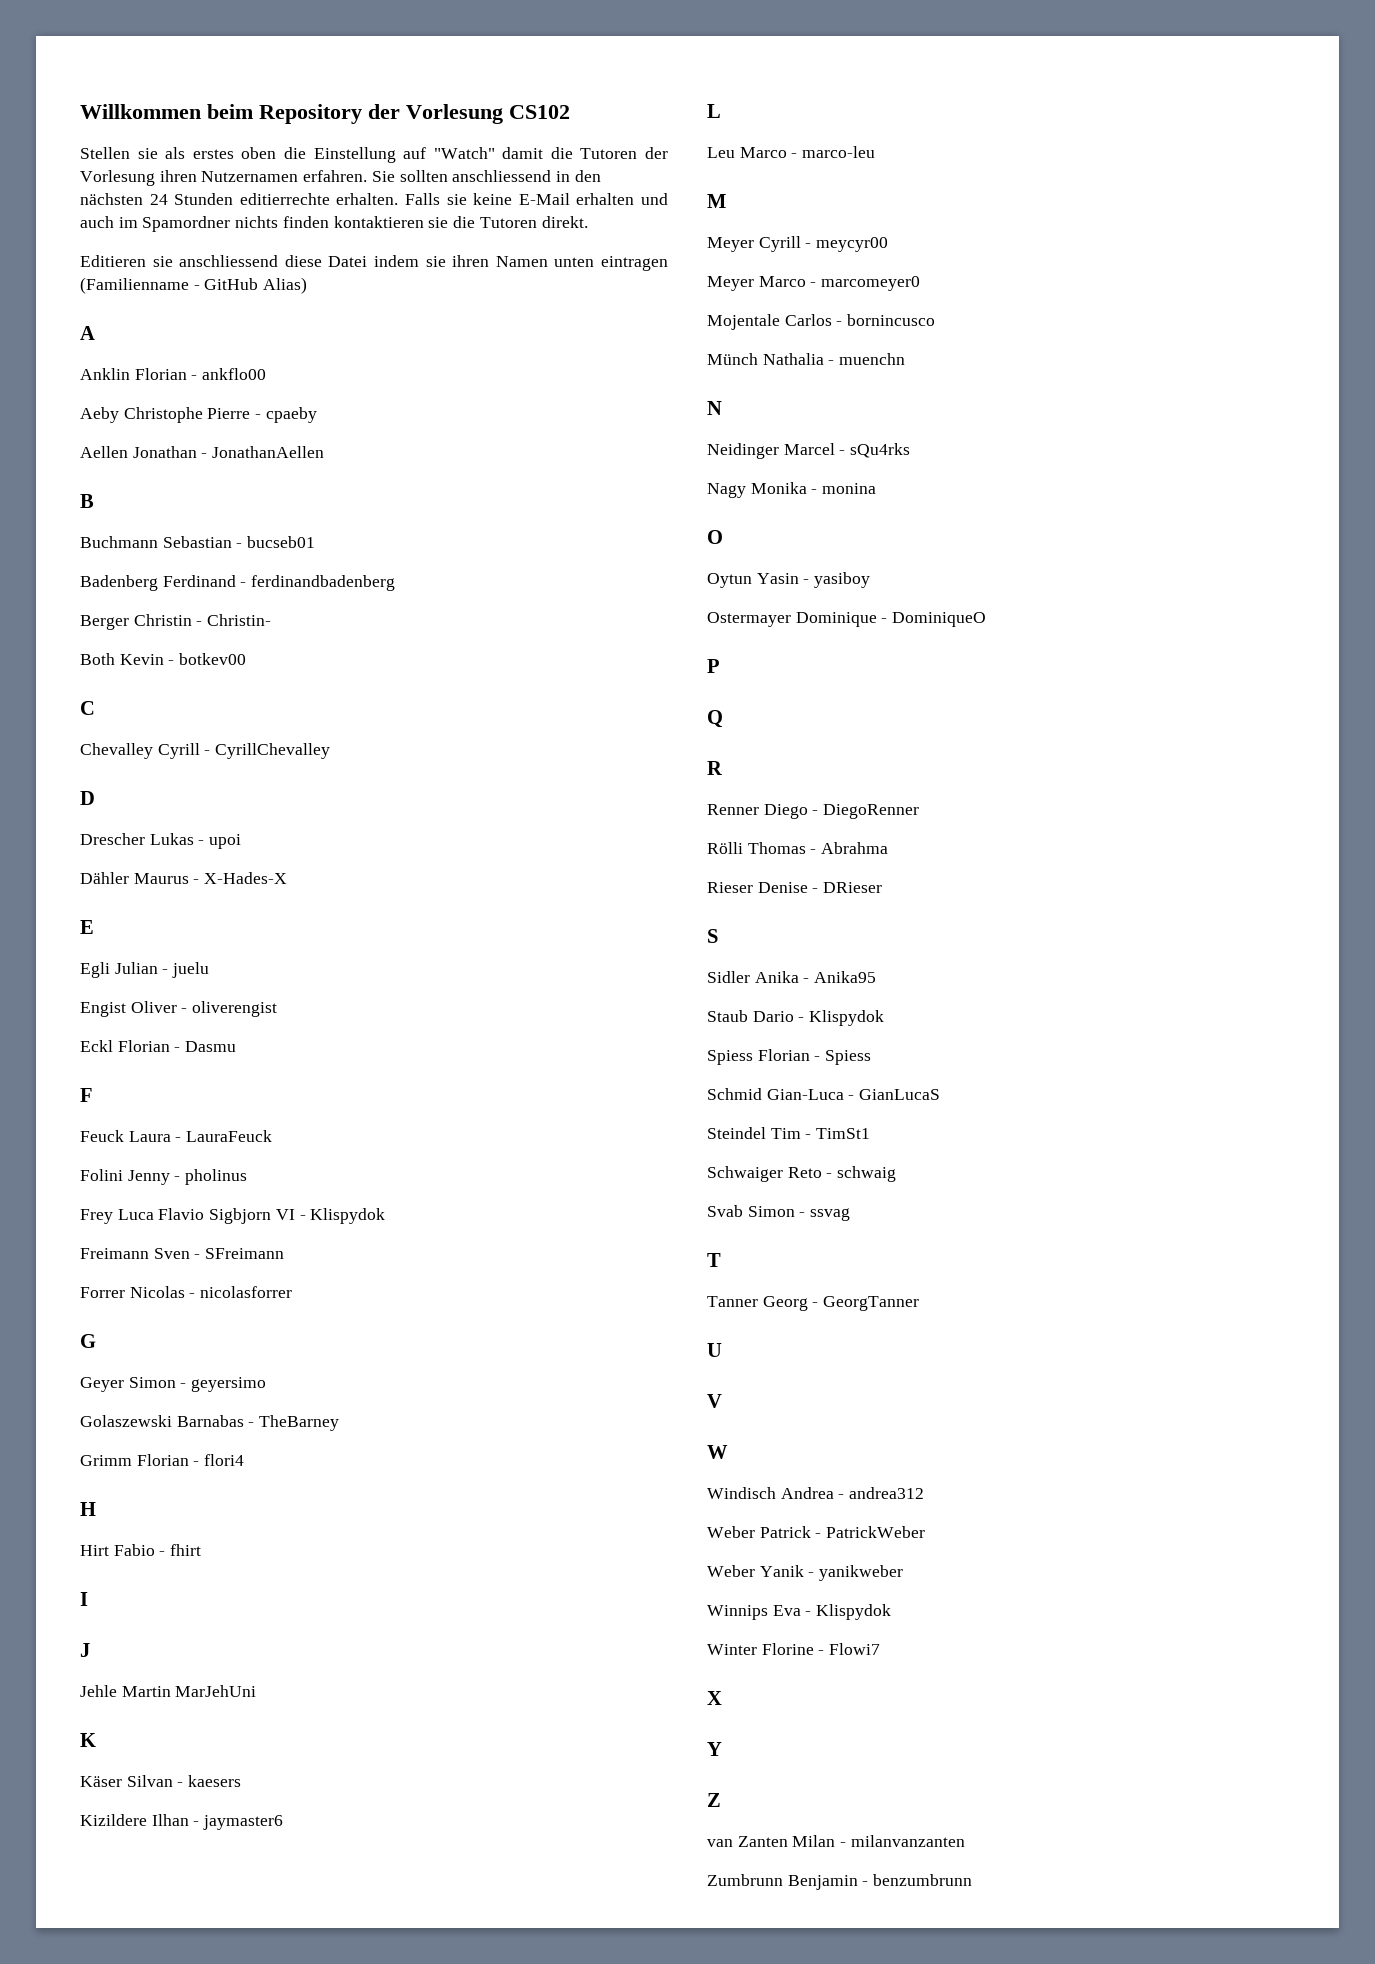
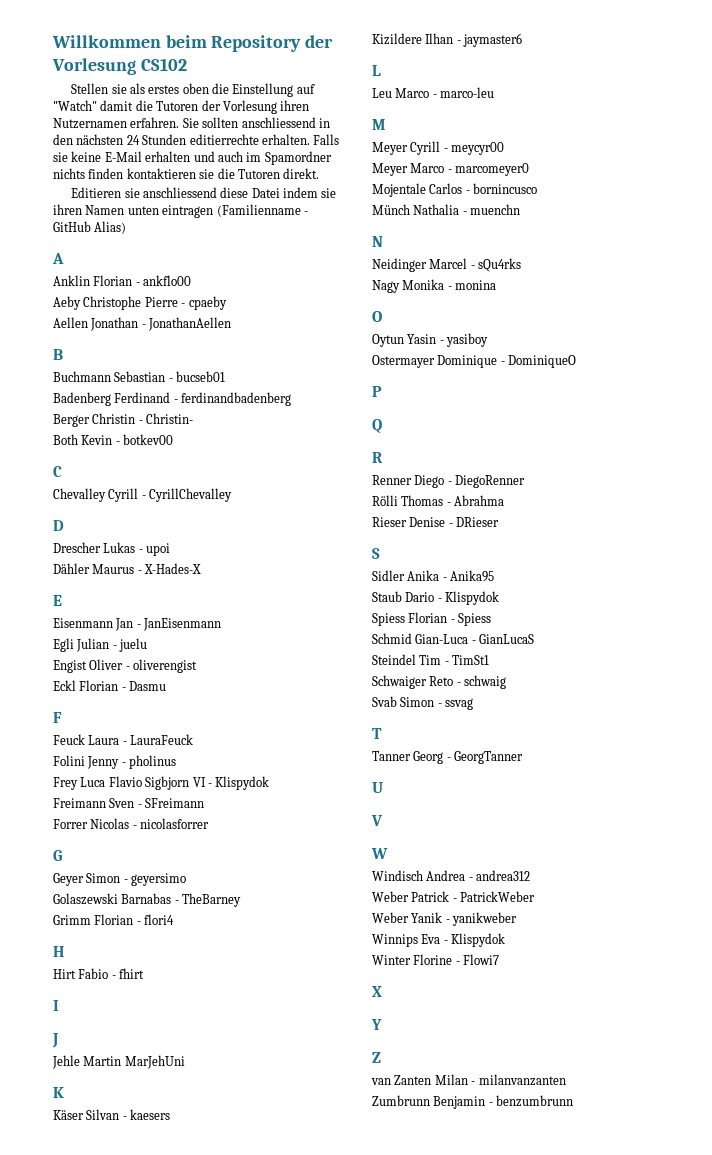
+ Eisenmann Jan - JanEisenmann

